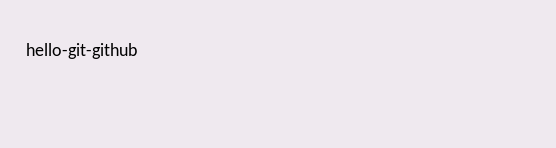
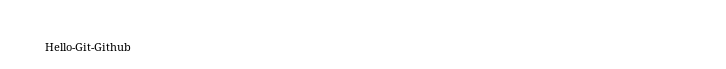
- hello-git-github
+ Hello-Git-Github

